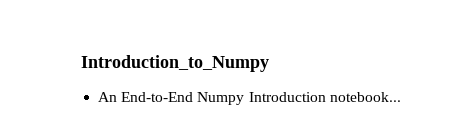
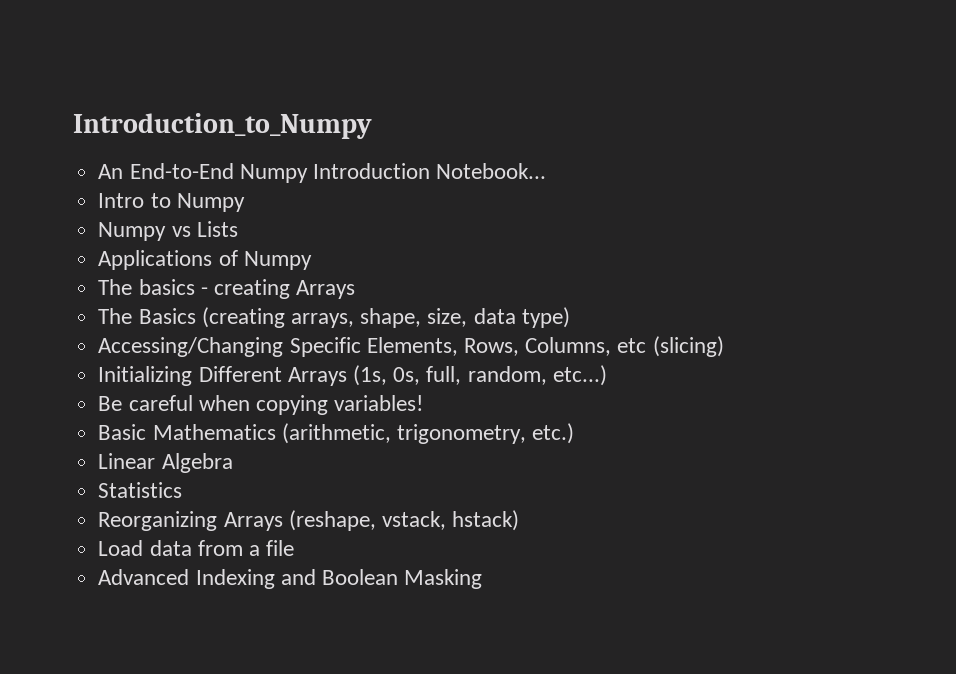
- An End-to-End Numpy Introduction notebook...
+ An End-to-End Numpy Introduction Notebook...
+ Intro to Numpy
+ Numpy vs Lists
+ Applications of Numpy
+ The basics - creating Arrays
+ The Basics (creating arrays, shape, size, data type)
+ Accessing/Changing Specific Elements, Rows, Columns, etc (slicing)
+ Initializing Different Arrays (1s, 0s, full, random, etc...)
+ Be careful when copying variables!
+ Basic Mathematics (arithmetic, trigonometry, etc.)
+ Linear Algebra
+ Statistics
+ Reorganizing Arrays (reshape, vstack, hstack)
+ Load data from a file
+ Advanced Indexing and Boolean Masking

